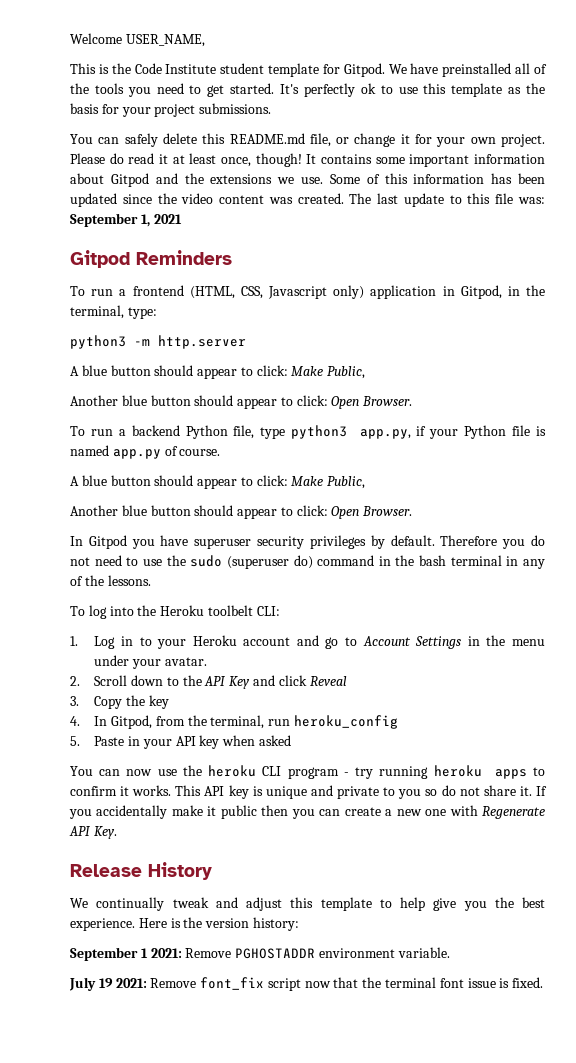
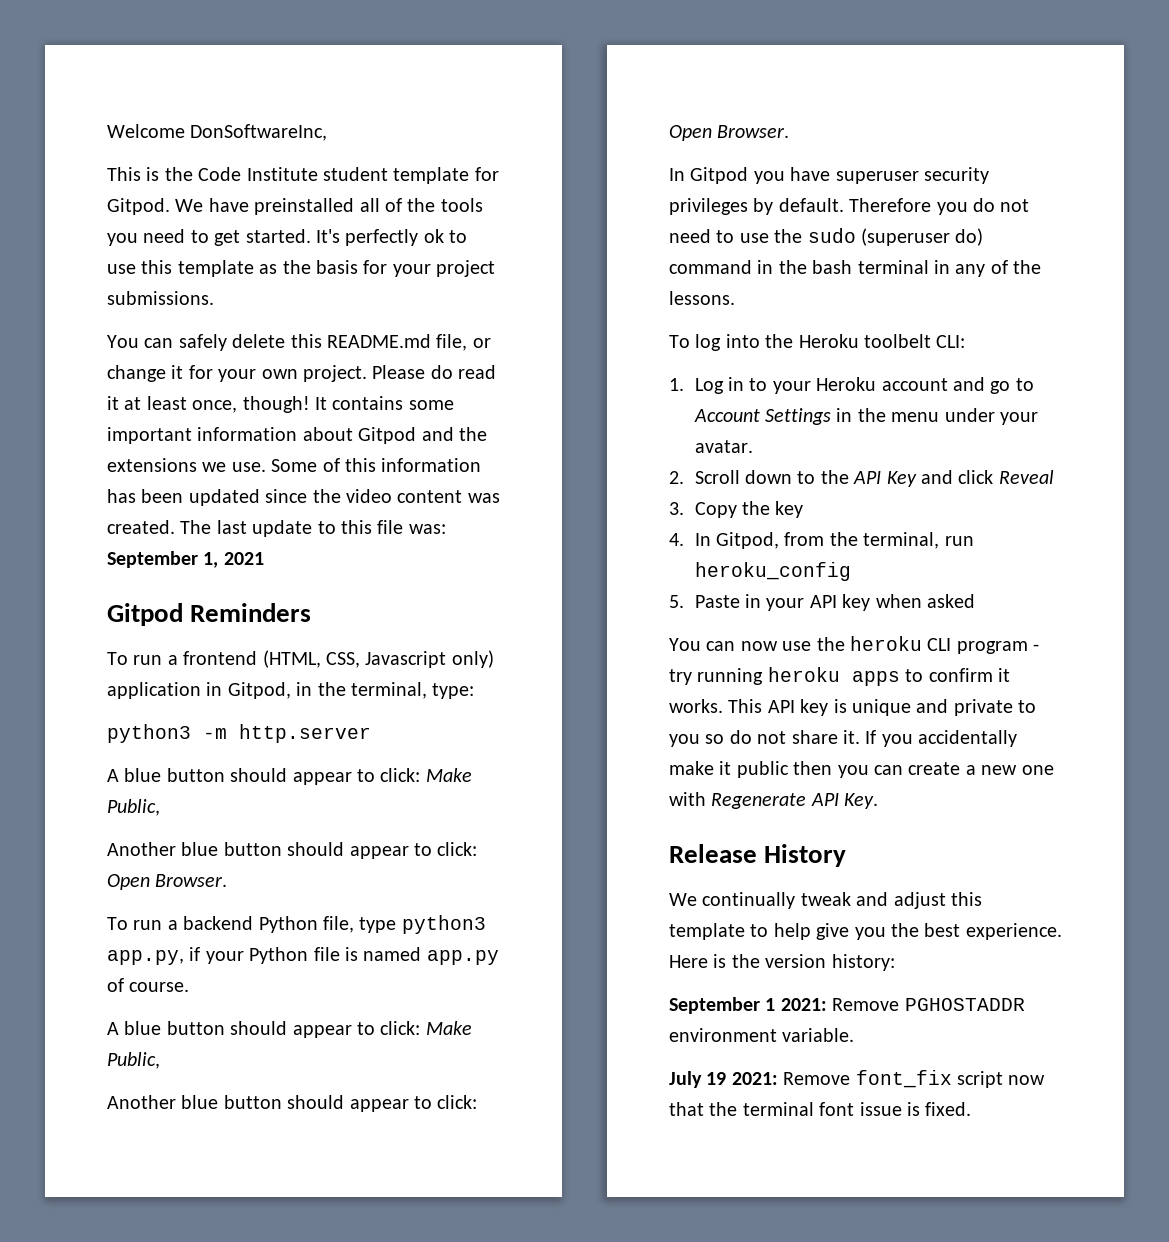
- Welcome USER_NAME,
+ Welcome DonSoftwareInc,

